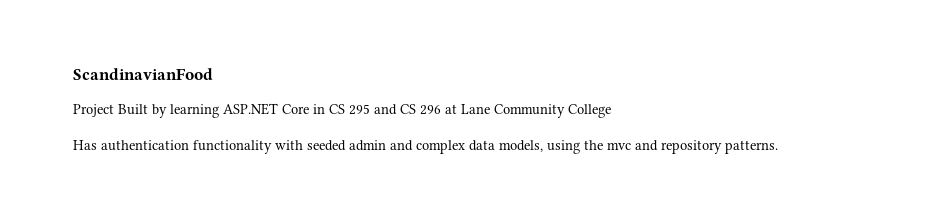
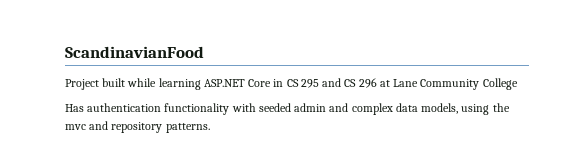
- Project Built by learning ASP.NET Core in CS 295 and CS 296 at Lane Community College
+ Project built while learning ASP.NET Core in CS 295 and CS 296 at Lane Community College

